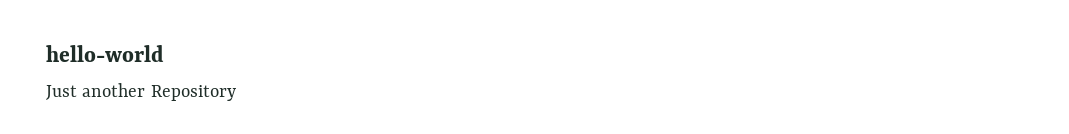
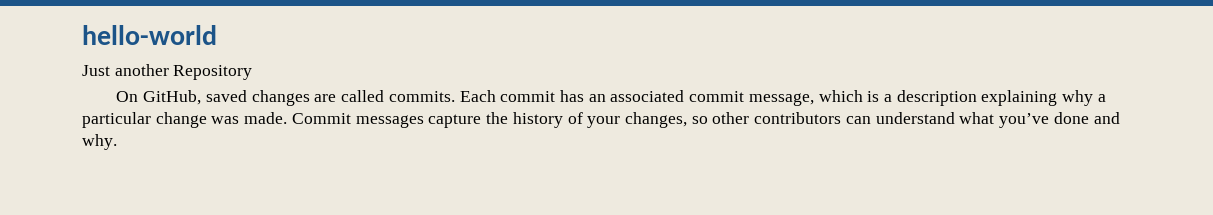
+ On GitHub, saved changes are called commits. Each commit has an associated commit message, which is a description explaining why a particular change was made. Commit messages capture the history of your changes, so other contributors can understand what you’ve done and why.

